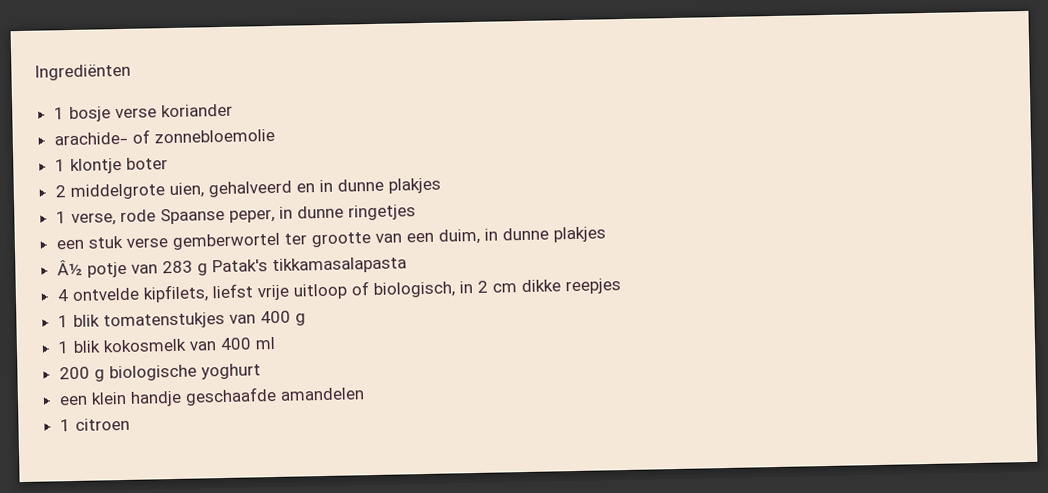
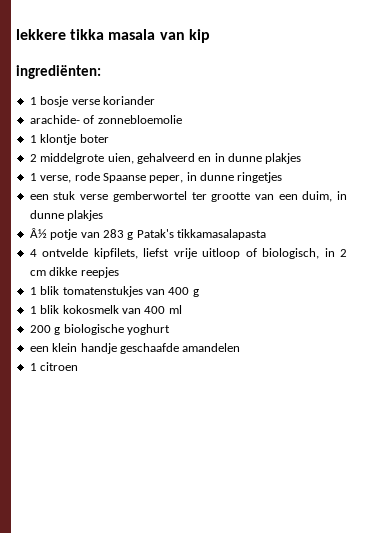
- Ingrediënten
+ lekkere tikka masala van kip
+ ingrediënten:

